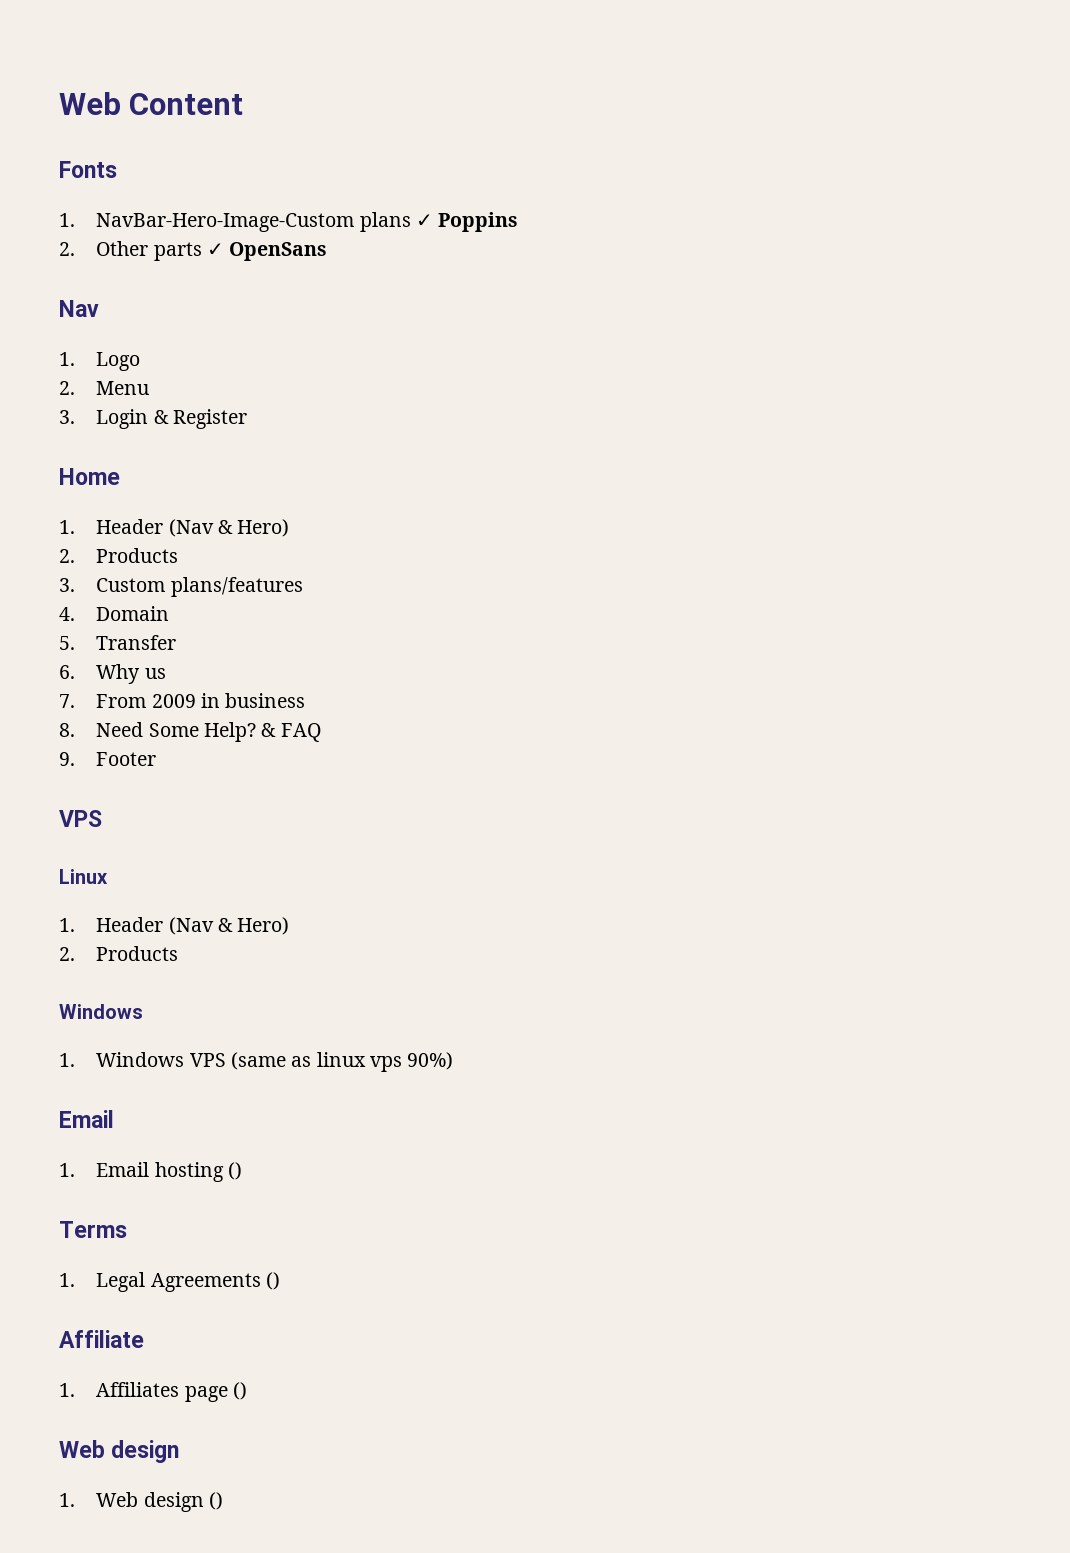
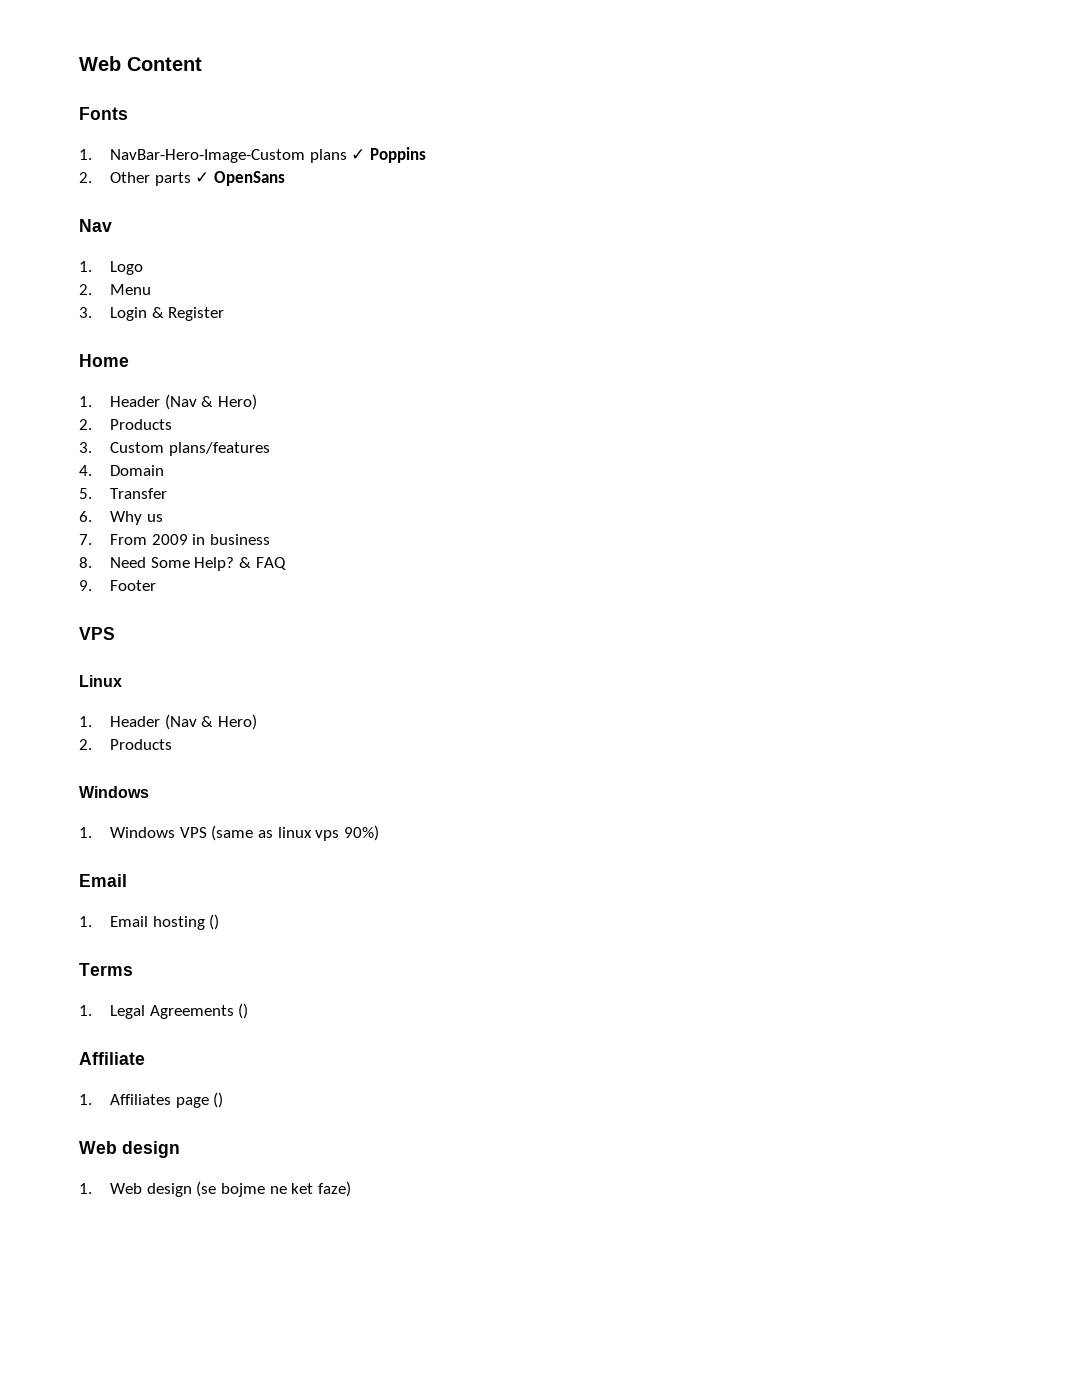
- 1. Web design ()
+ 1. Web design (se bojme ne ket faze)

